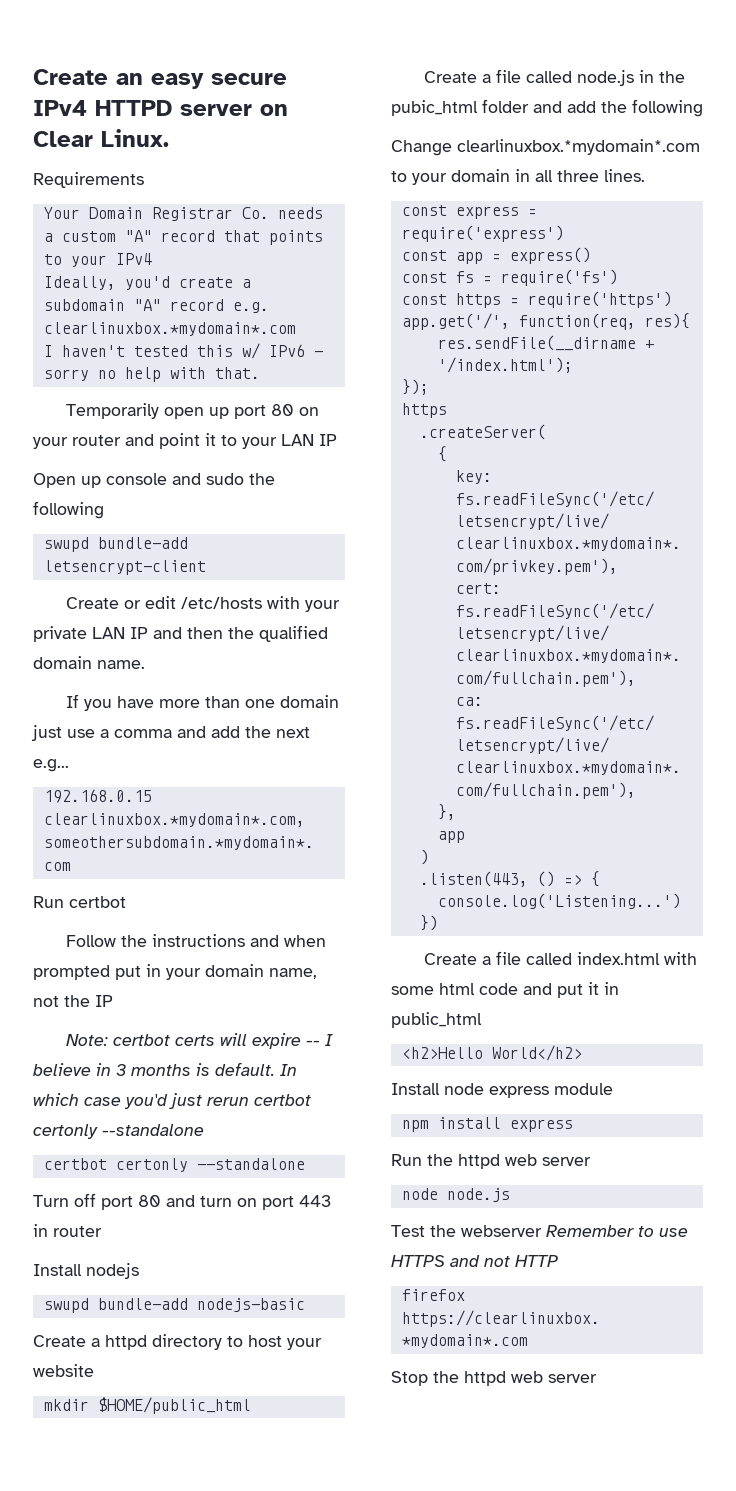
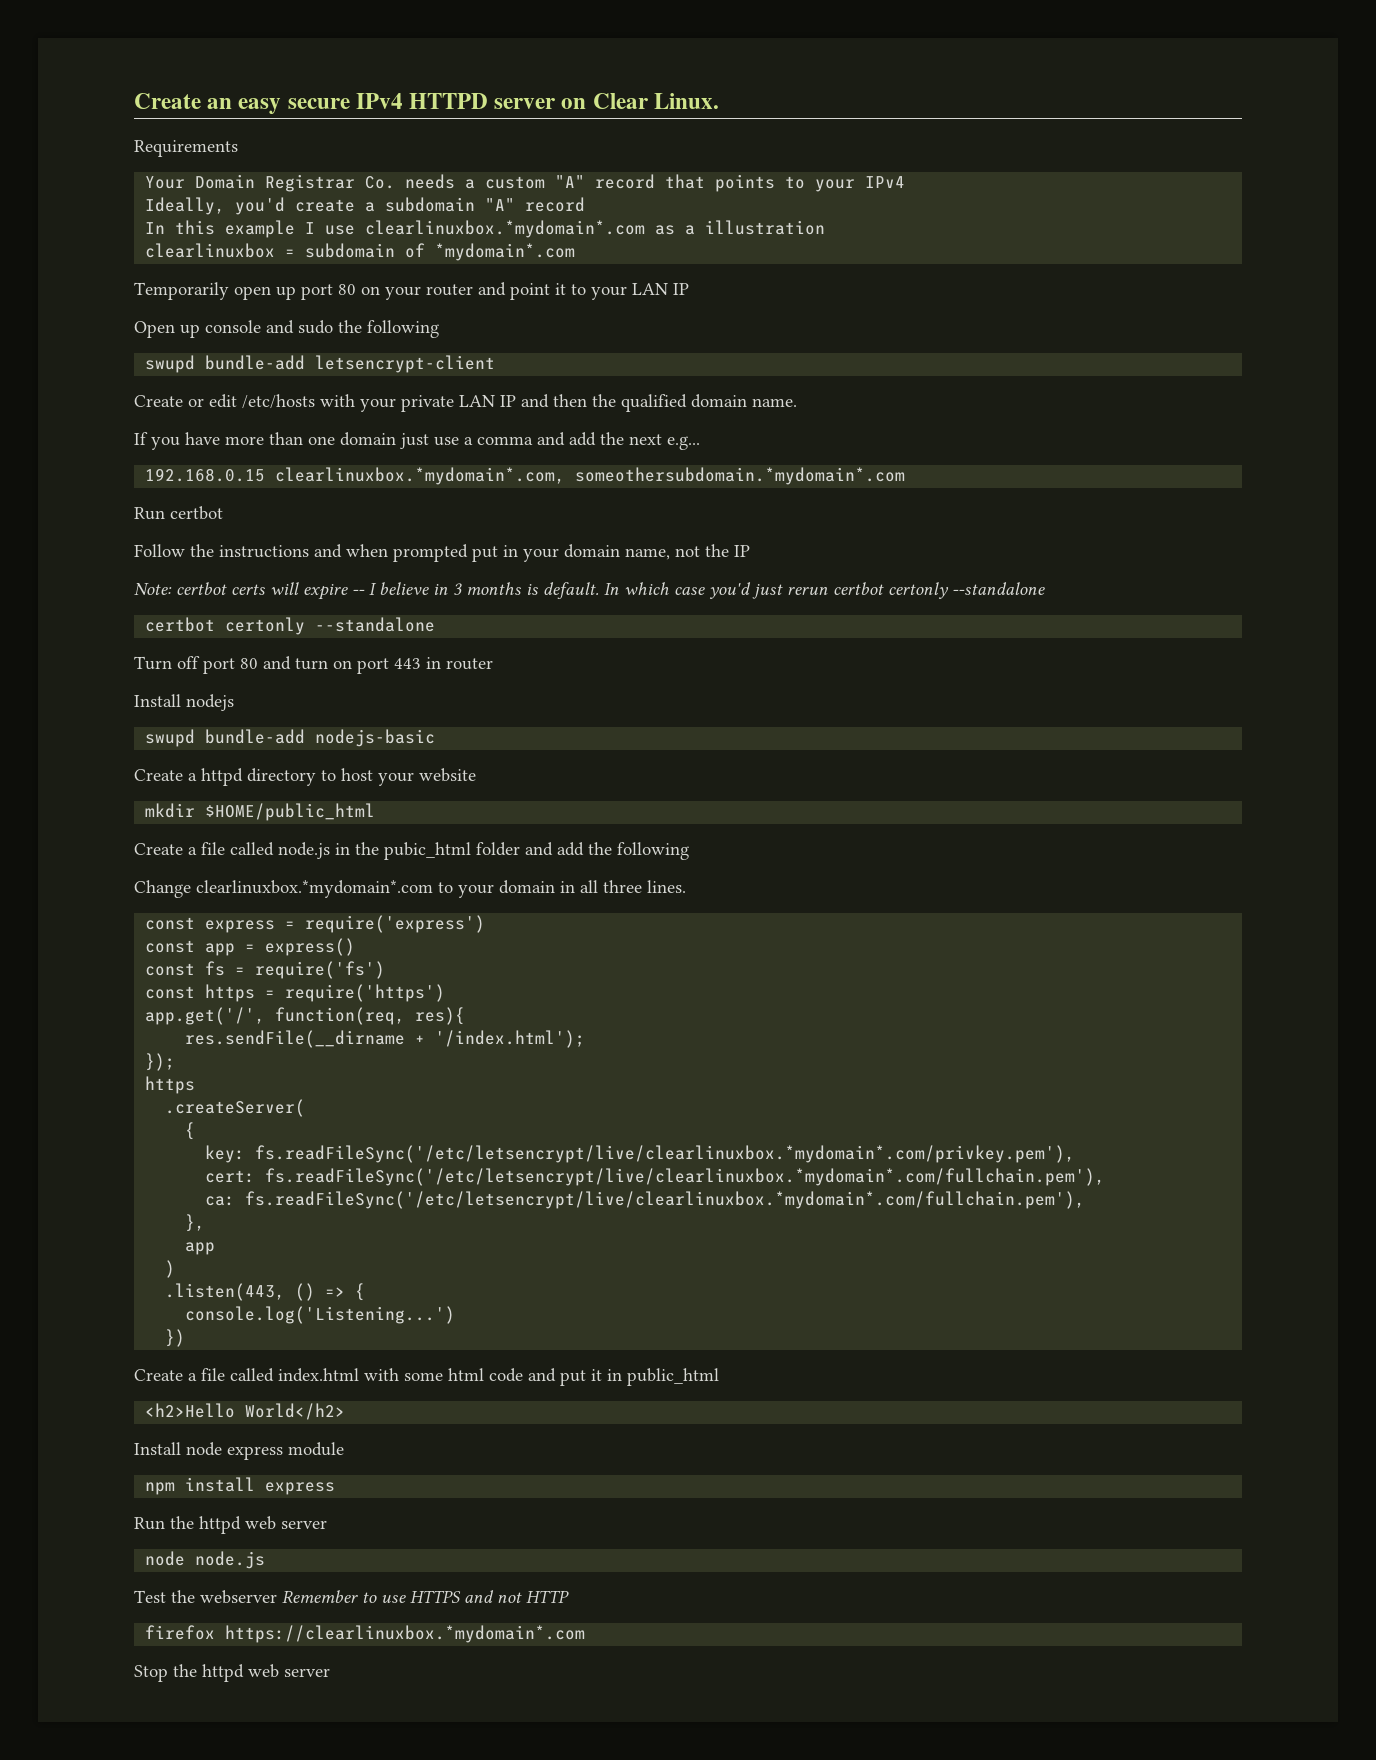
- Ideally, you'd create a subdomain "A" record e.g. clearlinuxbox.*mydomain*.com
- I haven't tested this w/ IPv6 - sorry no help with that.
+ Ideally, you'd create a subdomain "A" record
+ In this example I use clearlinuxbox.*mydomain*.com as a illustration
+ clearlinuxbox = subdomain of *mydomain*.com

